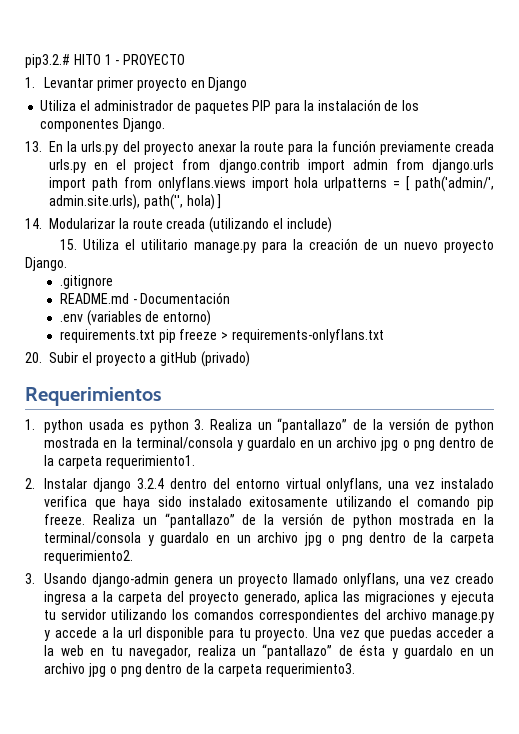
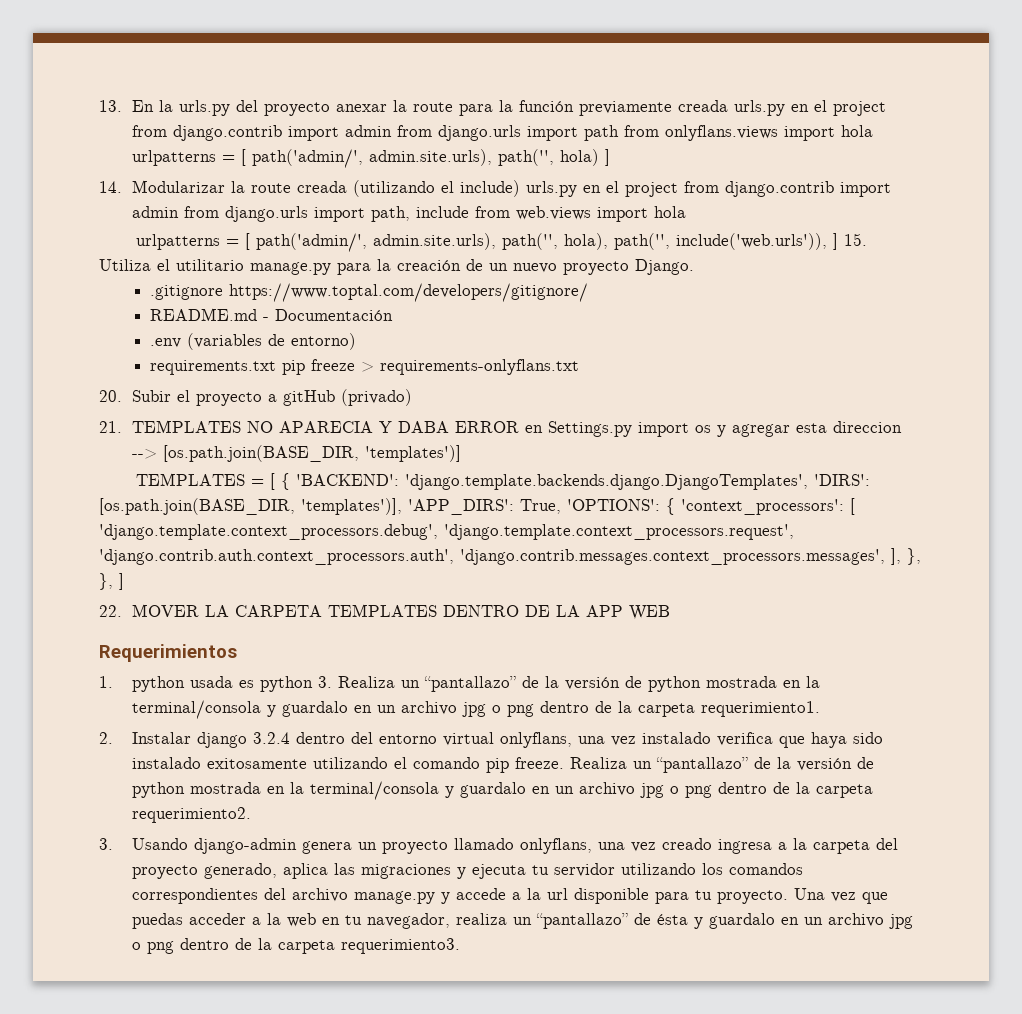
- pip3.2.# HITO 1 - PROYECTO
- 1. Levantar primer proyecto en Django
- Utiliza el administrador de paquetes PIP para la instalación de los componentes Django.
- 14. Modularizar la route creada (utilizando el include)
- 15. Utiliza el utilitario manage.py para la creación de un nuevo proyecto Django.
+ 14. Modularizar la route creada (utilizando el include) urls.py en el project from django.contrib import admin from django.urls import path, include from web.views import hola
+ urlpatterns = [ path('admin/', admin.site.urls), path('', hola), path('', include('web.urls')), ] 15. Utiliza el utilitario manage.py para la creación de un nuevo proyecto Django.
- .gitignore
+ .gitignore https://www.toptal.com/developers/gitignore/
+ 21. TEMPLATES NO APARECIA Y DABA ERROR en Settings.py import os y agregar esta direccion --> [os.path.join(BASE_DIR, 'templates')]
+ TEMPLATES = [ { 'BACKEND': 'django.template.backends.django.DjangoTemplates', 'DIRS': [os.path.join(BASE_DIR, 'templates')], 'APP_DIRS': True, 'OPTIONS': { 'context_processors': [ 'django.template.context_processors.debug', 'django.template.context_processors.request', 'django.contrib.auth.context_processors.auth', 'django.contrib.messages.context_processors.messages', ], }, }, ]
+ 22. MOVER LA CARPETA TEMPLATES DENTRO DE LA APP WEB

